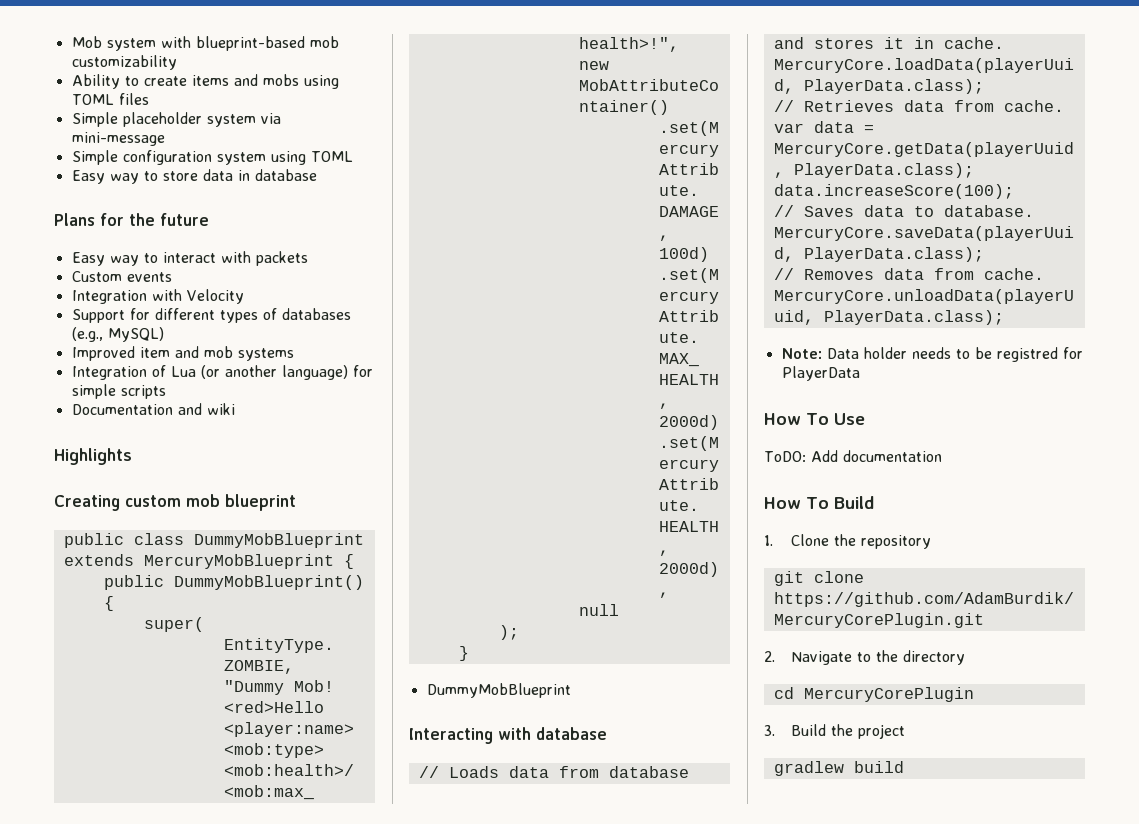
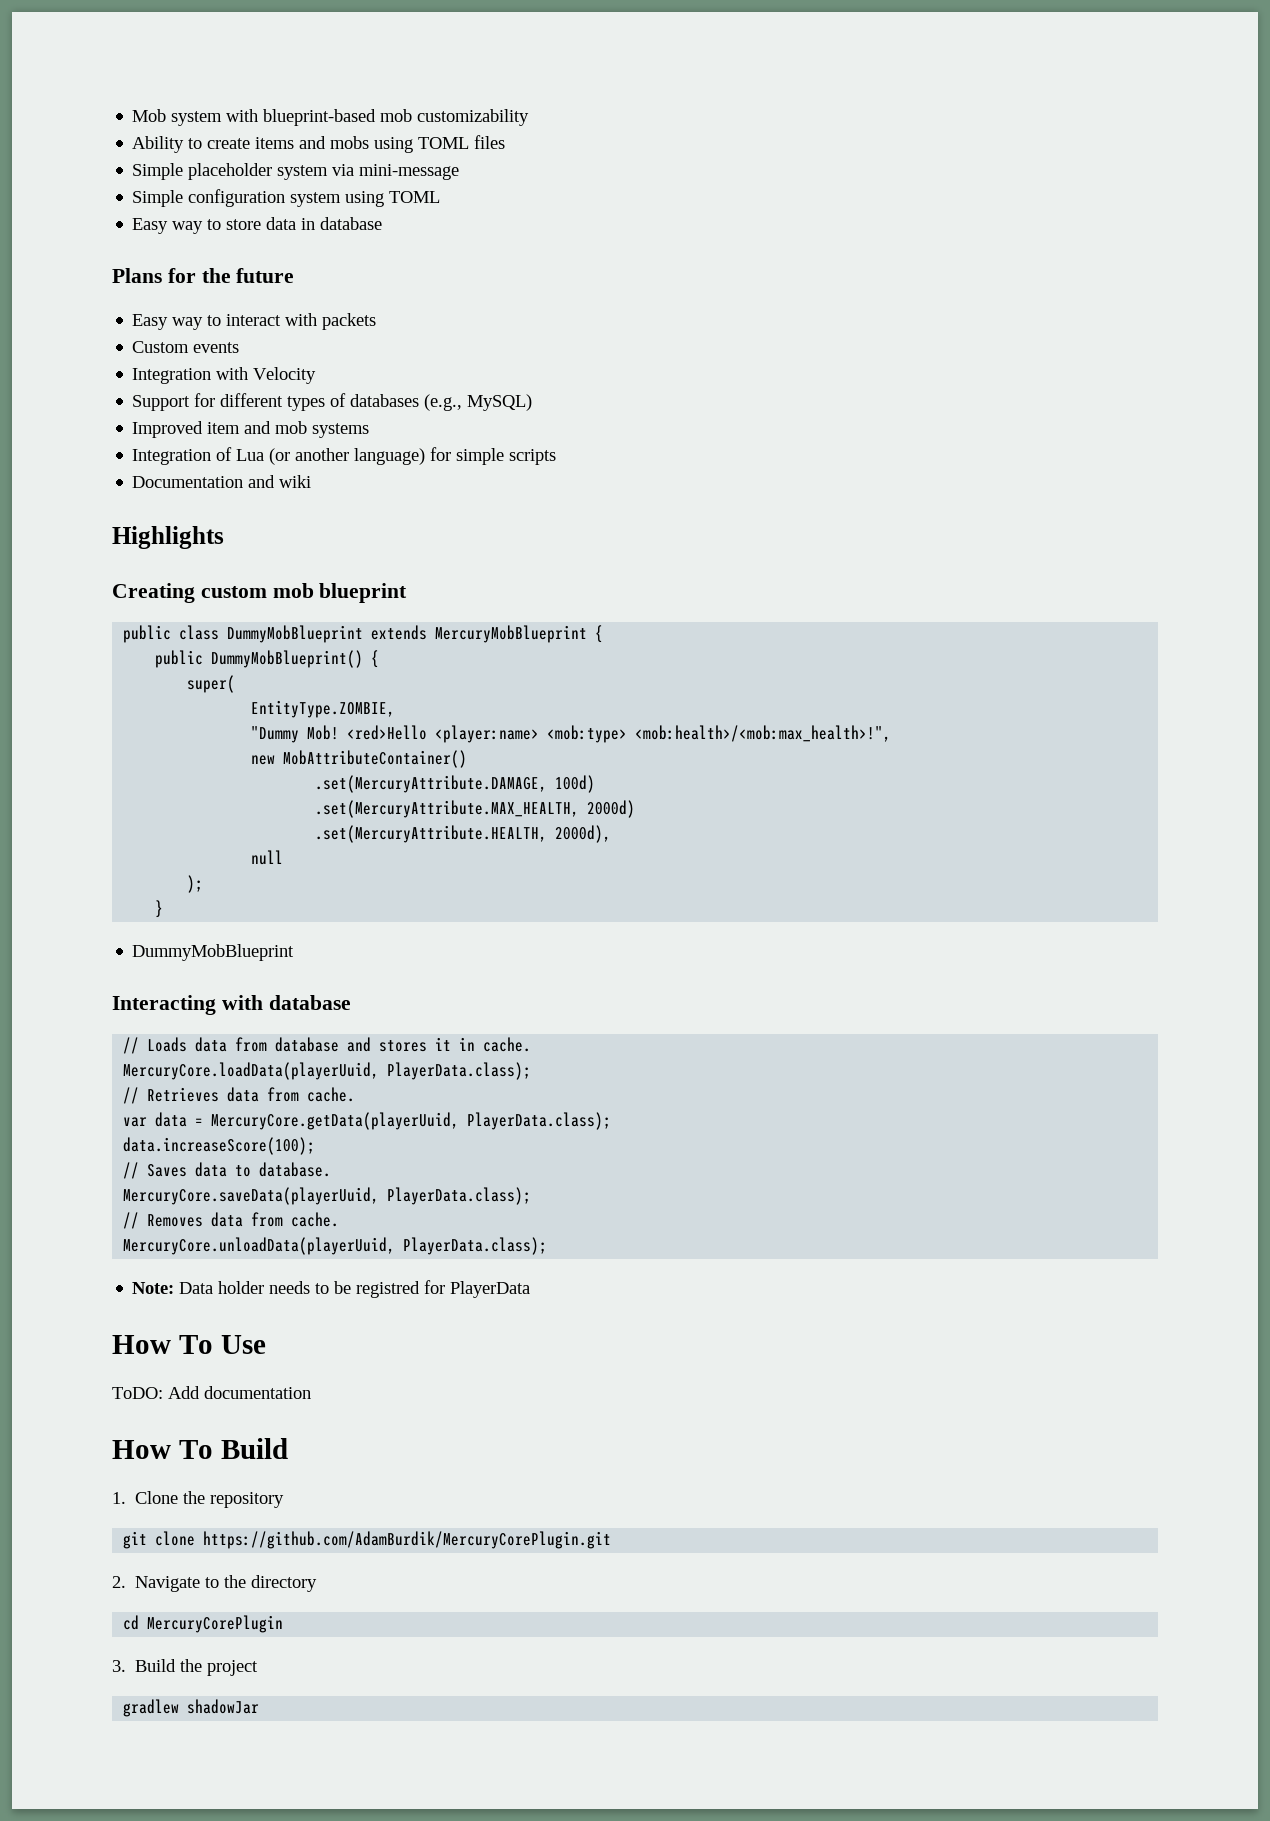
- gradlew build
+ gradlew shadowJar

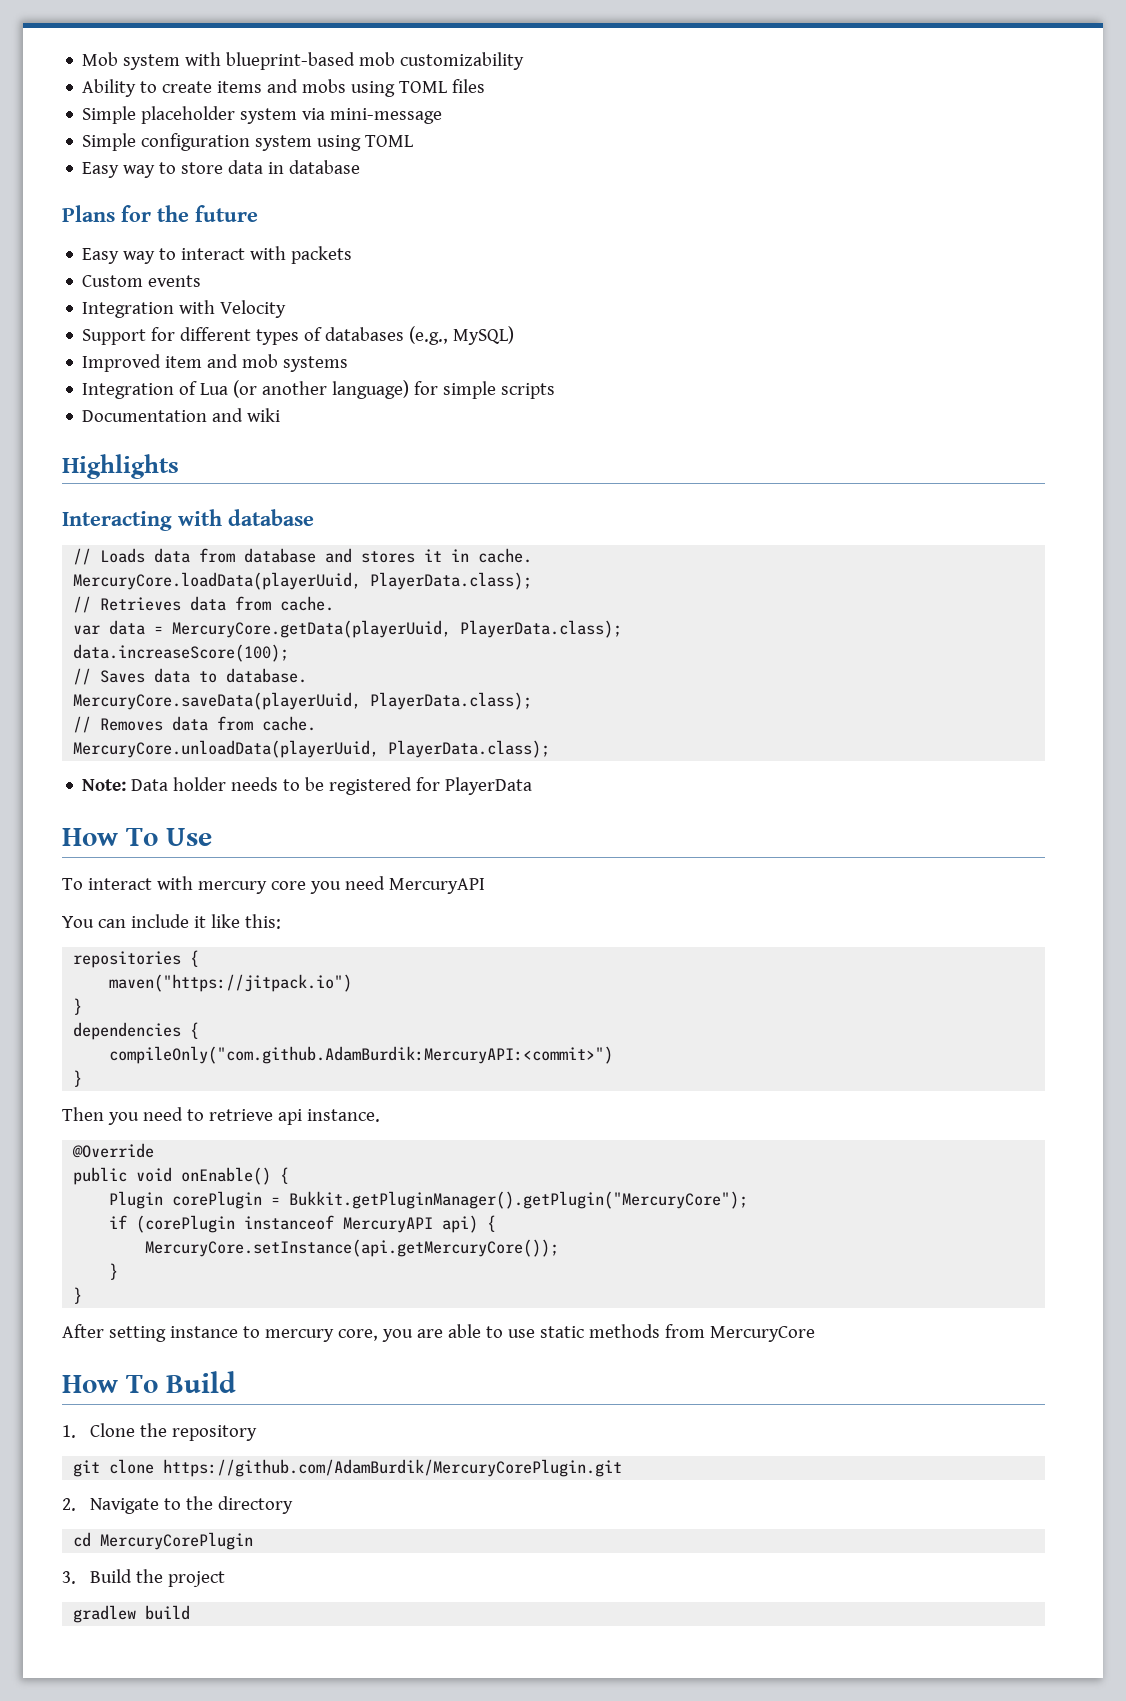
- Creating custom mob blueprint
- public class DummyMobBlueprint extends MercuryMobBlueprint {
- public DummyMobBlueprint() {
- super(
- EntityType.ZOMBIE,
- "Dummy Mob! <red>Hello <player:name> <mob:type> <mob:health>/<mob:max_health>!",
- new MobAttributeContainer()
- .set(MercuryAttribute.DAMAGE, 100d)
- .set(MercuryAttribute.MAX_HEALTH, 2000d)
- .set(MercuryAttribute.HEALTH, 2000d),
- null
- );
- }
- DummyMobBlueprint
- Note: Data holder needs to be registred for PlayerData
+ Note: Data holder needs to be registered for PlayerData
- ToDO: Add documentation
+ To interact with mercury core you need MercuryAPI
+ You can include it like this:
+ repositories {
+ maven("https://jitpack.io")
+ }
+ dependencies {
+ compileOnly("com.github.AdamBurdik:MercuryAPI:<commit>")
+ }
+ Then you need to retrieve api instance.
+ @Override
+ public void onEnable() {
+ Plugin corePlugin = Bukkit.getPluginManager().getPlugin("MercuryCore");
+ if (corePlugin instanceof MercuryAPI api) {
+ MercuryCore.setInstance(api.getMercuryCore());
+ }
+ }
+ After setting instance to mercury core, you are able to use static methods from MercuryCore
- gradlew shadowJar
+ gradlew build

